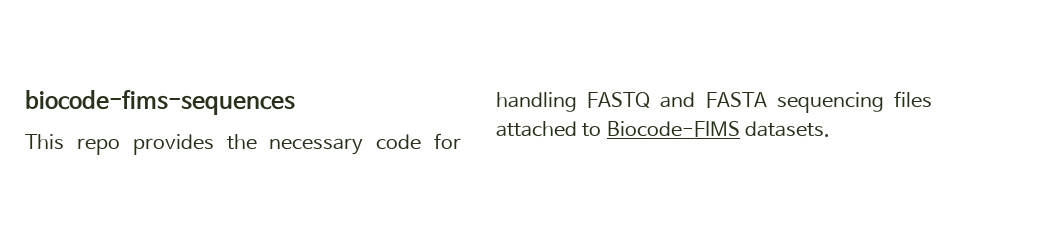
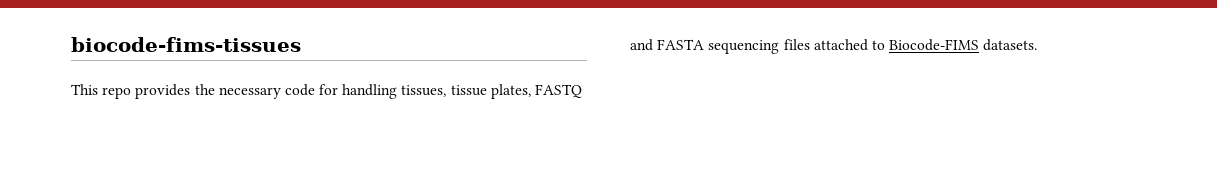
- biocode-fims-sequences
+ biocode-fims-tissues
- This repo provides the necessary code for handling FASTQ and FASTA sequencing files attached to Biocode-FIMS datasets.
+ This repo provides the necessary code for handling tissues, tissue plates, FASTQ and FASTA sequencing files attached to Biocode-FIMS datasets.

